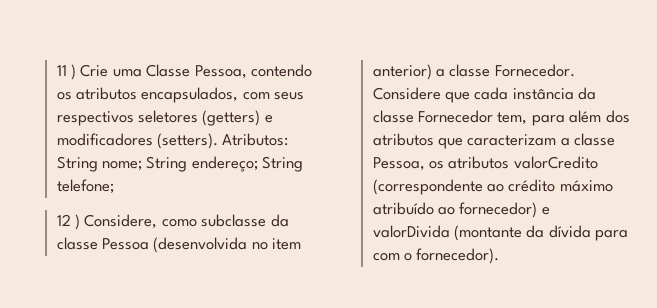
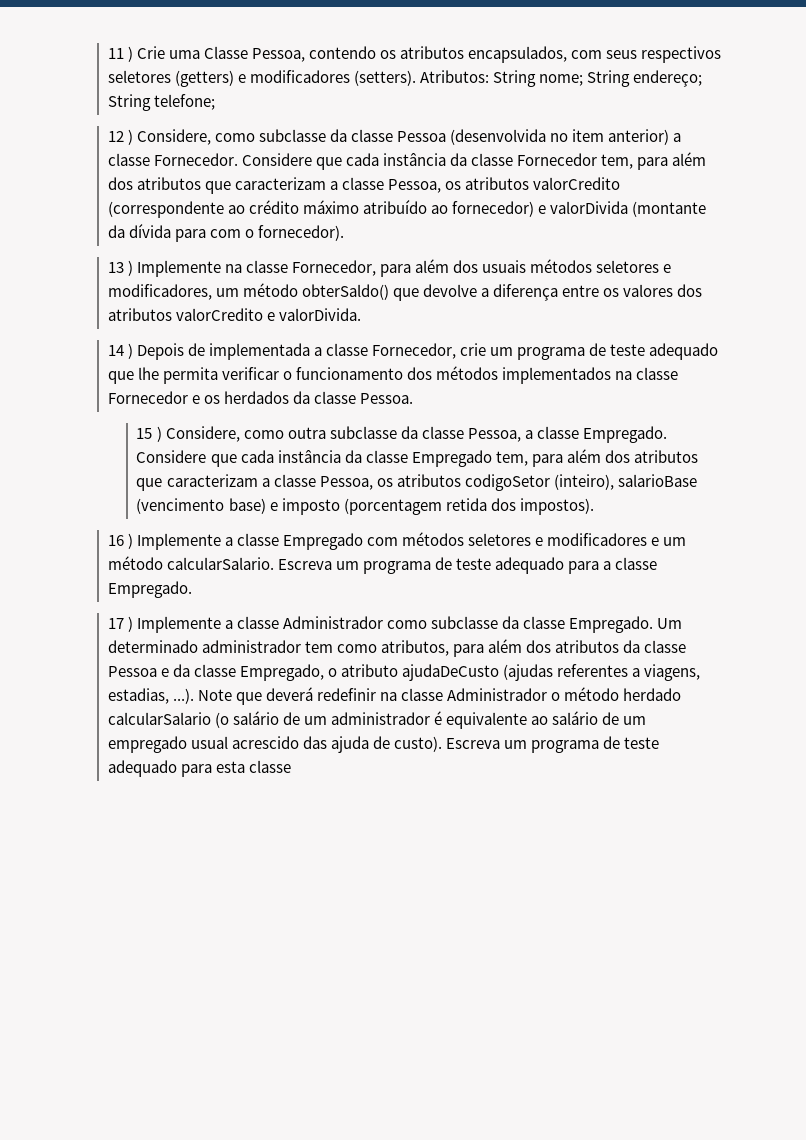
+ 13 ) Implemente na classe Fornecedor, para além dos usuais métodos seletores e modificadores, um método obterSaldo() que devolve a diferença entre os valores dos atributos valorCredito e valorDivida.
+ 14 ) Depois de implementada a classe Fornecedor, crie um programa de teste adequado que lhe permita verificar o funcionamento dos métodos implementados na classe Fornecedor e os herdados da classe Pessoa.
+ 15 ) Considere, como outra subclasse da classe Pessoa, a classe Empregado. Considere que cada instância da classe Empregado tem, para além dos atributos que caracterizam a classe Pessoa, os atributos codigoSetor (inteiro), salarioBase (vencimento base) e imposto (porcentagem retida dos impostos).
+ 16 ) Implemente a classe Empregado com métodos seletores e modificadores e um método calcularSalario. Escreva um programa de teste adequado para a classe Empregado.
+ 17 ) Implemente a classe Administrador como subclasse da classe Empregado. Um determinado administrador tem como atributos, para além dos atributos da classe Pessoa e da classe Empregado, o atributo ajudaDeCusto (ajudas referentes a viagens, estadias, ...). Note que deverá redefinir na classe Administrador o método herdado calcularSalario (o salário de um administrador é equivalente ao salário de um empregado usual acrescido das ajuda de custo). Escreva um programa de teste adequado para esta classe

